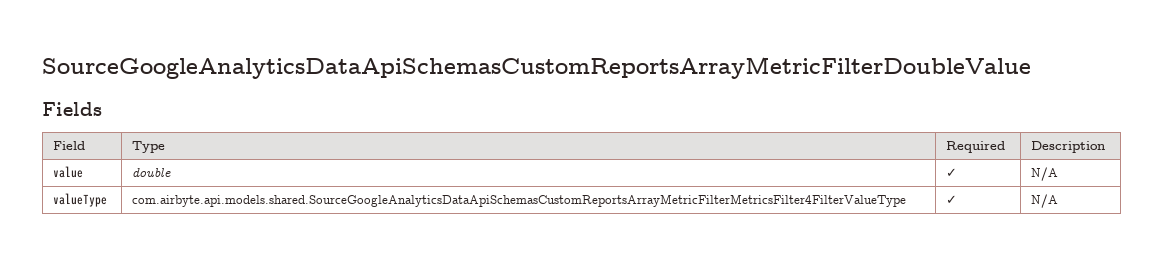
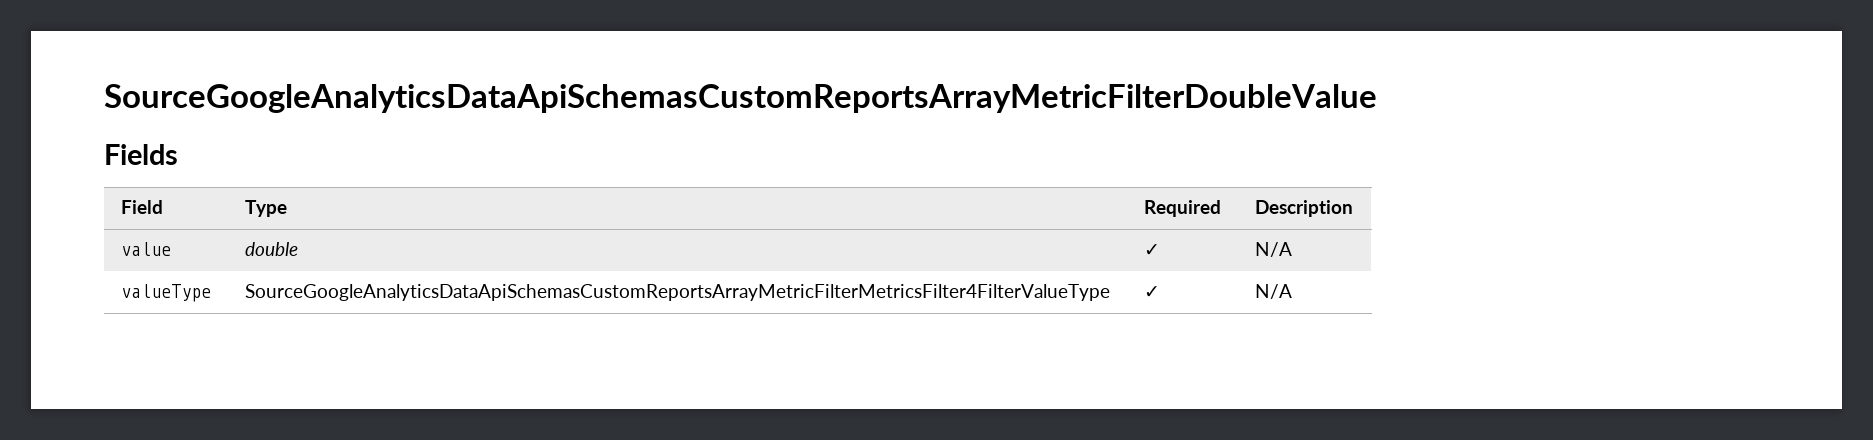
- valueType | com.airbyte.api.models.shared.SourceGoogleAnalyticsDataApiSchemasCustomReportsArrayMetricFilterMetricsFilter4FilterValueType | ✓ | N/A
+ valueType | SourceGoogleAnalyticsDataApiSchemasCustomReportsArrayMetricFilterMetricsFilter4FilterValueType | ✓ | N/A

